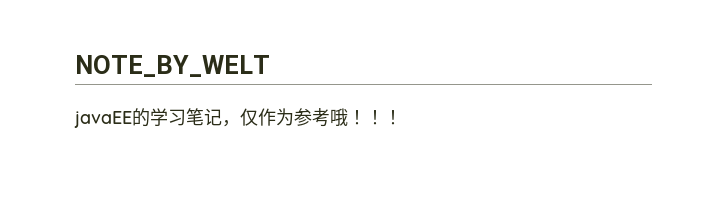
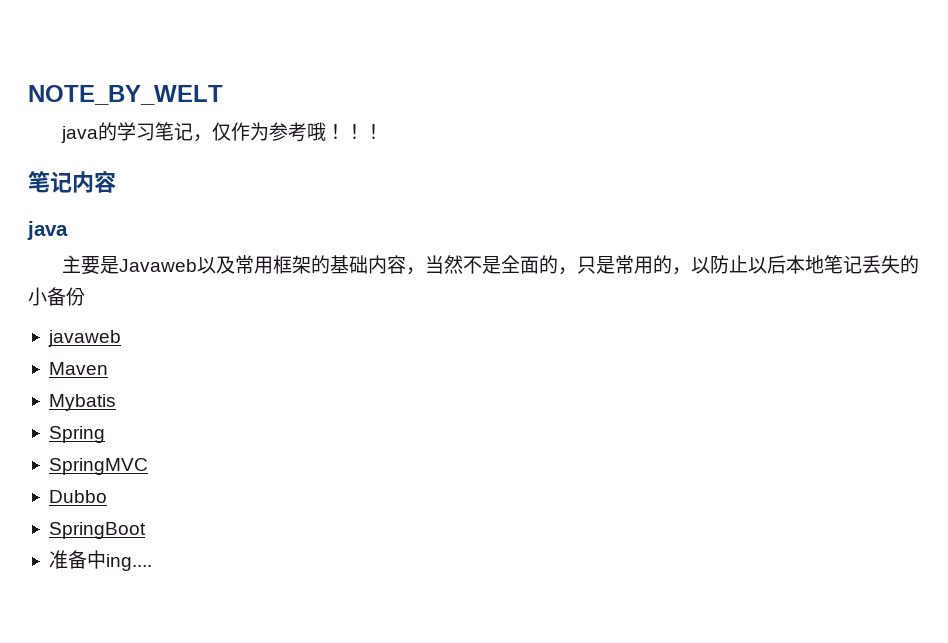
- javaEE的学习笔记，仅作为参考哦！
+ java的学习笔记，仅作为参考哦！
+ 笔记内容
+ java
+ 主要是Javaweb以及常用框架的基础内容，当然不是全面的，只是常用的，以防止以后本地笔记丢失的小备份
+ javaweb
+ Maven
+ Mybatis
+ Spring
+ SpringMVC
+ Dubbo
+ SpringBoot
+ 准备中ing....

